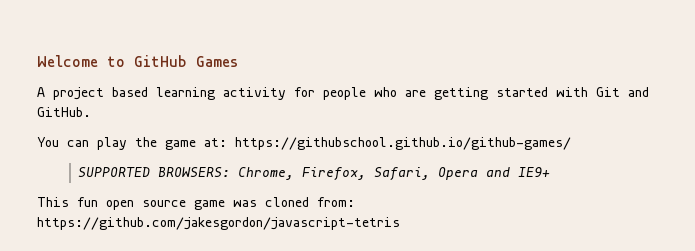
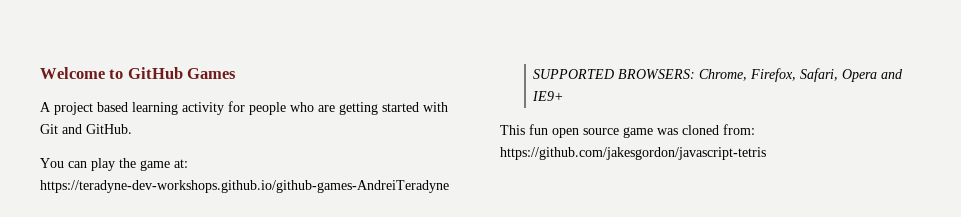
- You can play the game at: https://githubschool.github.io/github-games/
+ You can play the game at: https://teradyne-dev-workshops.github.io/github-games-AndreiTeradyne

